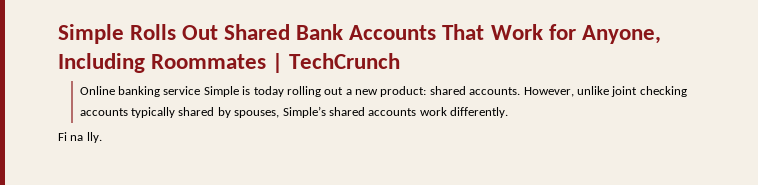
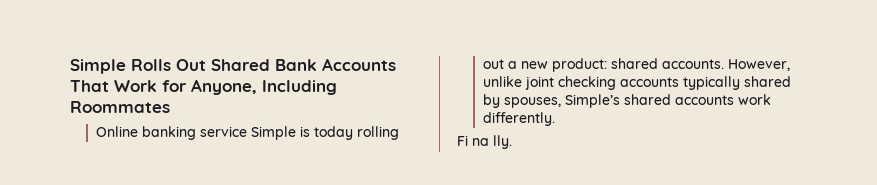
- Simple Rolls Out Shared Bank Accounts That Work for Anyone, Including Roommates | TechCrunch
+ Simple Rolls Out Shared Bank Accounts That Work for Anyone, Including Roommates

